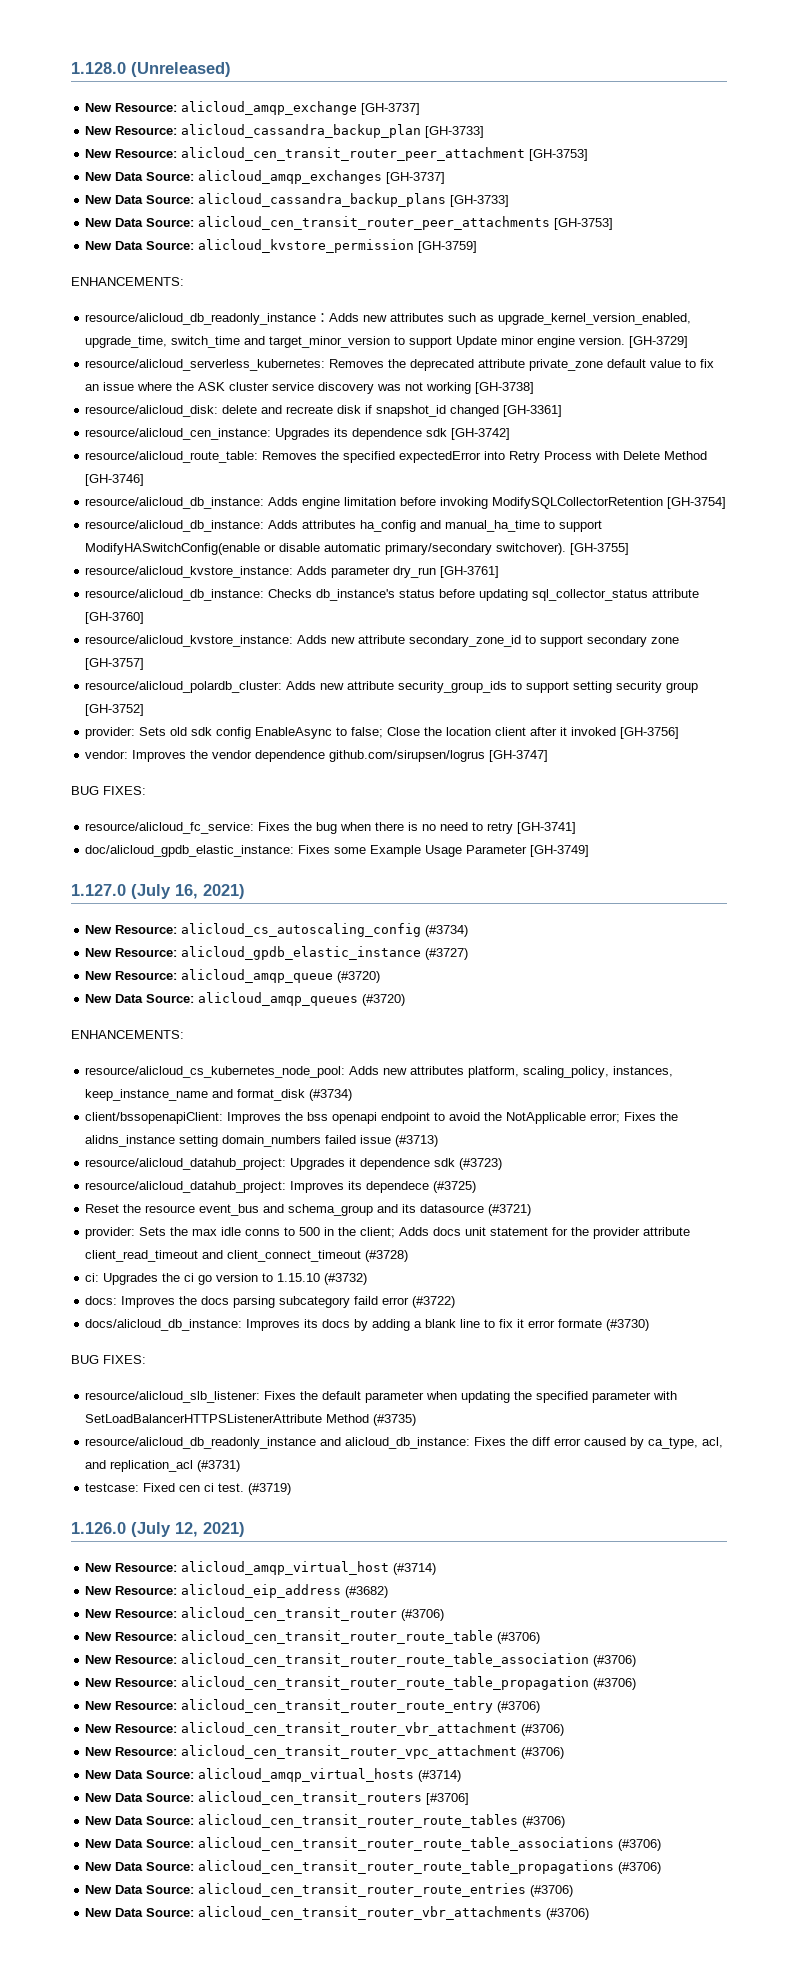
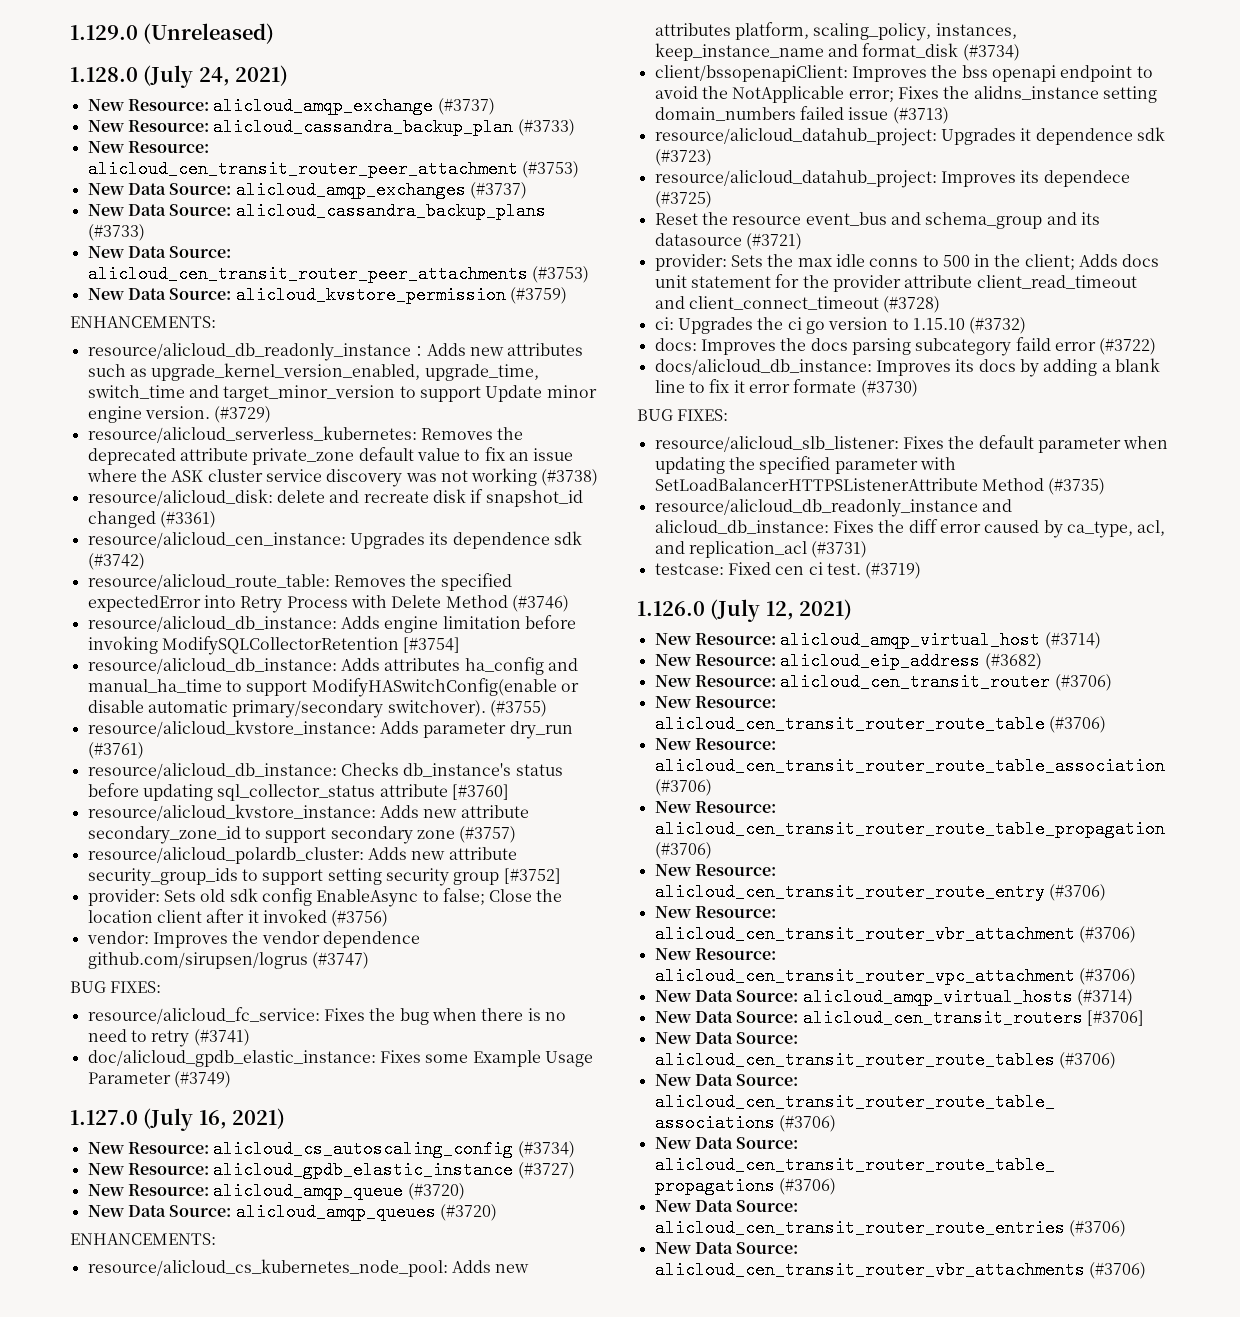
- 1.128.0 (Unreleased)
+ 1.129.0 (Unreleased)
+ 1.128.0 (July 24, 2021)
- New Resource: alicloud_amqp_exchange [GH-3737]
+ New Resource: alicloud_amqp_exchange (#3737)
- New Resource: alicloud_cassandra_backup_plan [GH-3733]
+ New Resource: alicloud_cassandra_backup_plan (#3733)
- New Resource: alicloud_cen_transit_router_peer_attachment [GH-3753]
+ New Resource: alicloud_cen_transit_router_peer_attachment (#3753)
- New Data Source: alicloud_amqp_exchanges [GH-3737]
+ New Data Source: alicloud_amqp_exchanges (#3737)
- New Data Source: alicloud_cassandra_backup_plans [GH-3733]
+ New Data Source: alicloud_cassandra_backup_plans (#3733)
- New Data Source: alicloud_cen_transit_router_peer_attachments [GH-3753]
+ New Data Source: alicloud_cen_transit_router_peer_attachments (#3753)
- New Data Source: alicloud_kvstore_permission [GH-3759]
+ New Data Source: alicloud_kvstore_permission (#3759)
- [GH-3729]
+ (#3729)
- resource/alicloud_serverless_kubernetes: Removes the deprecated attribute private_zone default value to fix an issue where the ASK cluster service discovery was not working [GH-3738]
+ resource/alicloud_serverless_kubernetes: Removes the deprecated attribute private_zone default value to fix an issue where the ASK cluster service discovery was not working (#3738)
- resource/alicloud_disk: delete and recreate disk if snapshot_id changed [GH-3361]
+ resource/alicloud_disk: delete and recreate disk if snapshot_id changed (#3361)
- resource/alicloud_cen_instance: Upgrades its dependence sdk [GH-3742]
+ resource/alicloud_cen_instance: Upgrades its dependence sdk (#3742)
- resource/alicloud_route_table: Removes the specified expectedError into Retry Process with Delete Method [GH-3746]
+ resource/alicloud_route_table: Removes the specified expectedError into Retry Process with Delete Method (#3746)
- resource/alicloud_db_instance: Adds engine limitation before invoking ModifySQLCollectorRetention [GH-3754]
+ resource/alicloud_db_instance: Adds engine limitation before invoking ModifySQLCollectorRetention [#3754]
- [GH-3755]
+ (#3755)
- resource/alicloud_kvstore_instance: Adds parameter dry_run [GH-3761]
+ resource/alicloud_kvstore_instance: Adds parameter dry_run (#3761)
- resource/alicloud_db_instance: Checks db_instance's status before updating sql_collector_status attribute [GH-3760]
+ resource/alicloud_db_instance: Checks db_instance's status before updating sql_collector_status attribute [#3760]
- resource/alicloud_kvstore_instance: Adds new attribute secondary_zone_id to support secondary zone [GH-3757]
+ resource/alicloud_kvstore_instance: Adds new attribute secondary_zone_id to support secondary zone (#3757)
- resource/alicloud_polardb_cluster: Adds new attribute security_group_ids to support setting security group [GH-3752]
+ resource/alicloud_polardb_cluster: Adds new attribute security_group_ids to support setting security group [#3752]
- provider: Sets old sdk config EnableAsync to false; Close the location client after it invoked [GH-3756]
+ provider: Sets old sdk config EnableAsync to false; Close the location client after it invoked (#3756)
- vendor: Improves the vendor dependence github.com/sirupsen/logrus [GH-3747]
+ vendor: Improves the vendor dependence github.com/sirupsen/logrus (#3747)
- resource/alicloud_fc_service: Fixes the bug when there is no need to retry [GH-3741]
+ resource/alicloud_fc_service: Fixes the bug when there is no need to retry (#3741)
- doc/alicloud_gpdb_elastic_instance: Fixes some Example Usage Parameter [GH-3749]
+ doc/alicloud_gpdb_elastic_instance: Fixes some Example Usage Parameter (#3749)

